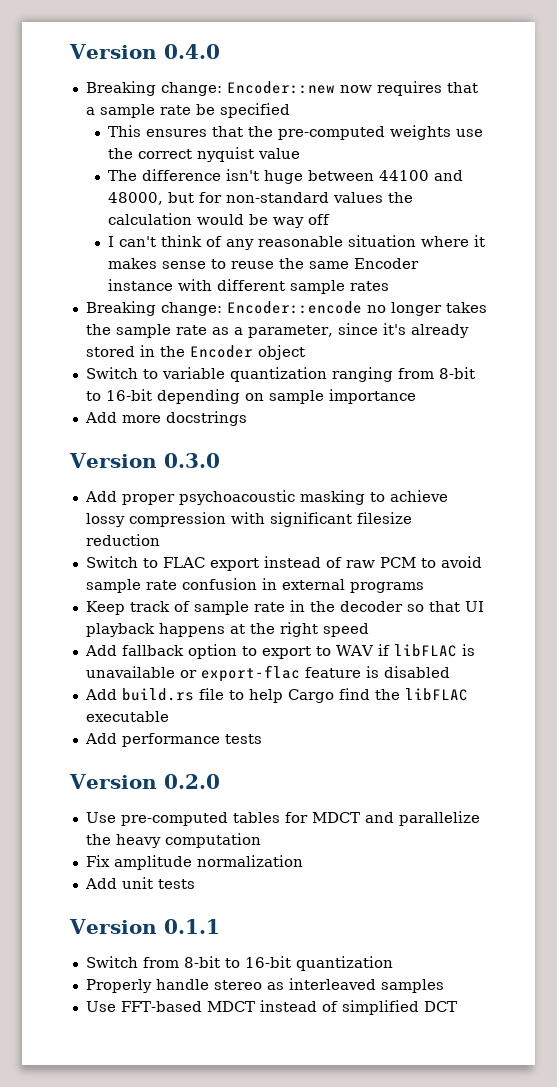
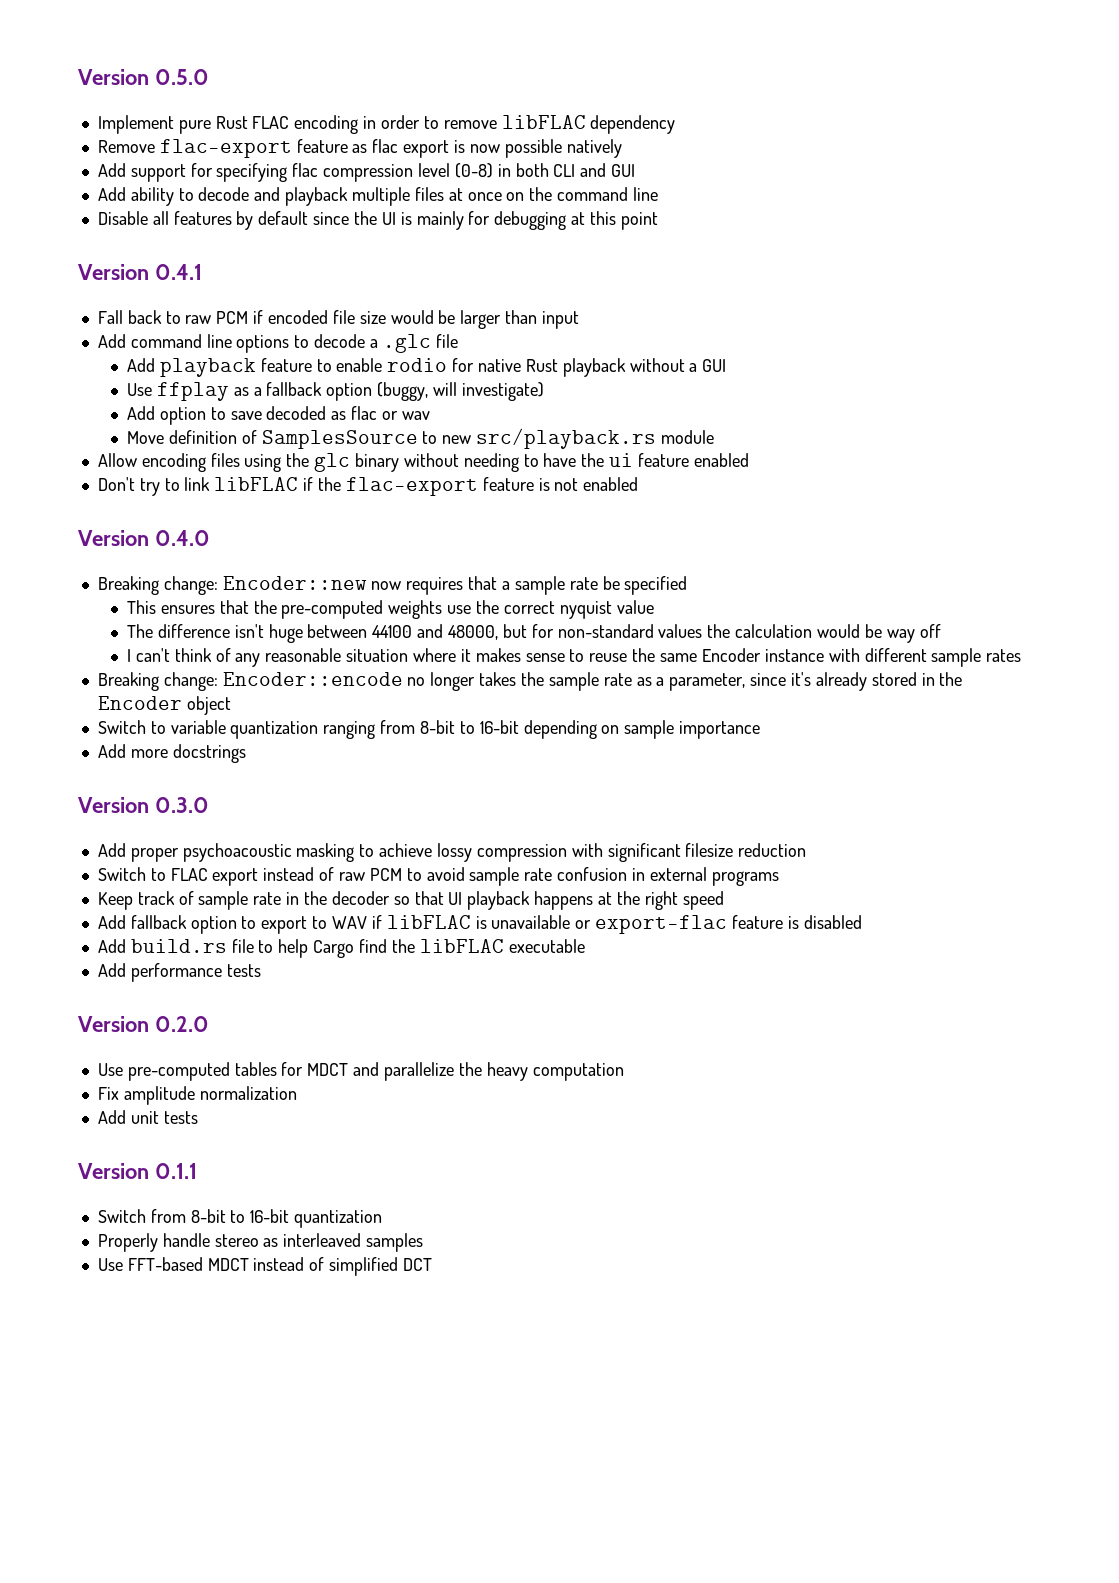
+ Version 0.5.0
+ Implement pure Rust FLAC encoding in order to remove libFLAC dependency
+ Remove flac-export feature as flac export is now possible natively
+ Add support for specifying flac compression level (0-8) in both CLI and GUI
+ Add ability to decode and playback multiple files at once on the command line
+ Disable all features by default since the UI is mainly for debugging at this point
+ Version 0.4.1
+ Fall back to raw PCM if encoded file size would be larger than input
+ Add command line options to decode a .glc file
+ Add playback feature to enable rodio for native Rust playback without a GUI
+ Use ffplay as a fallback option (buggy, will investigate)
+ Add option to save decoded as flac or wav
+ Move definition of SamplesSource to new src/playback.rs module
+ Allow encoding files using the glc binary without needing to have the ui feature enabled
+ Don't try to link libFLAC if the flac-export feature is not enabled

